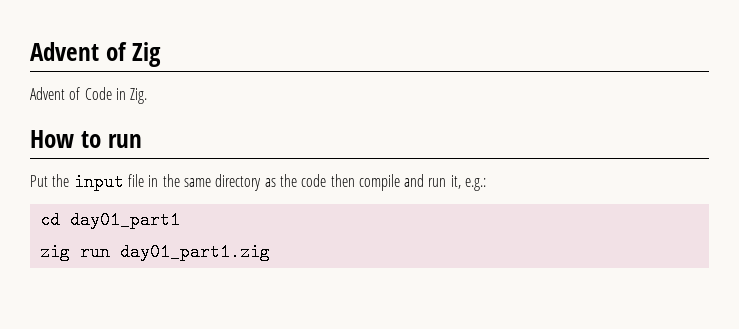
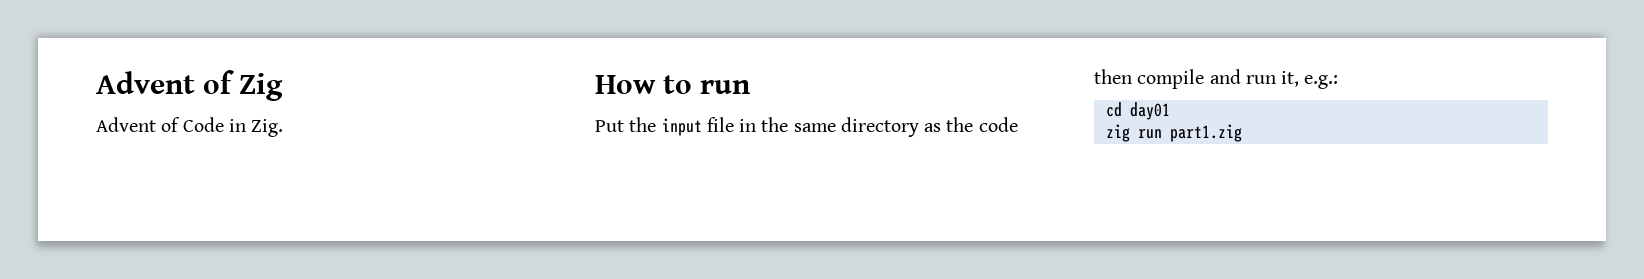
- cd day01_part1
+ cd day01
- zig run day01_part1.zig
+ zig run part1.zig

